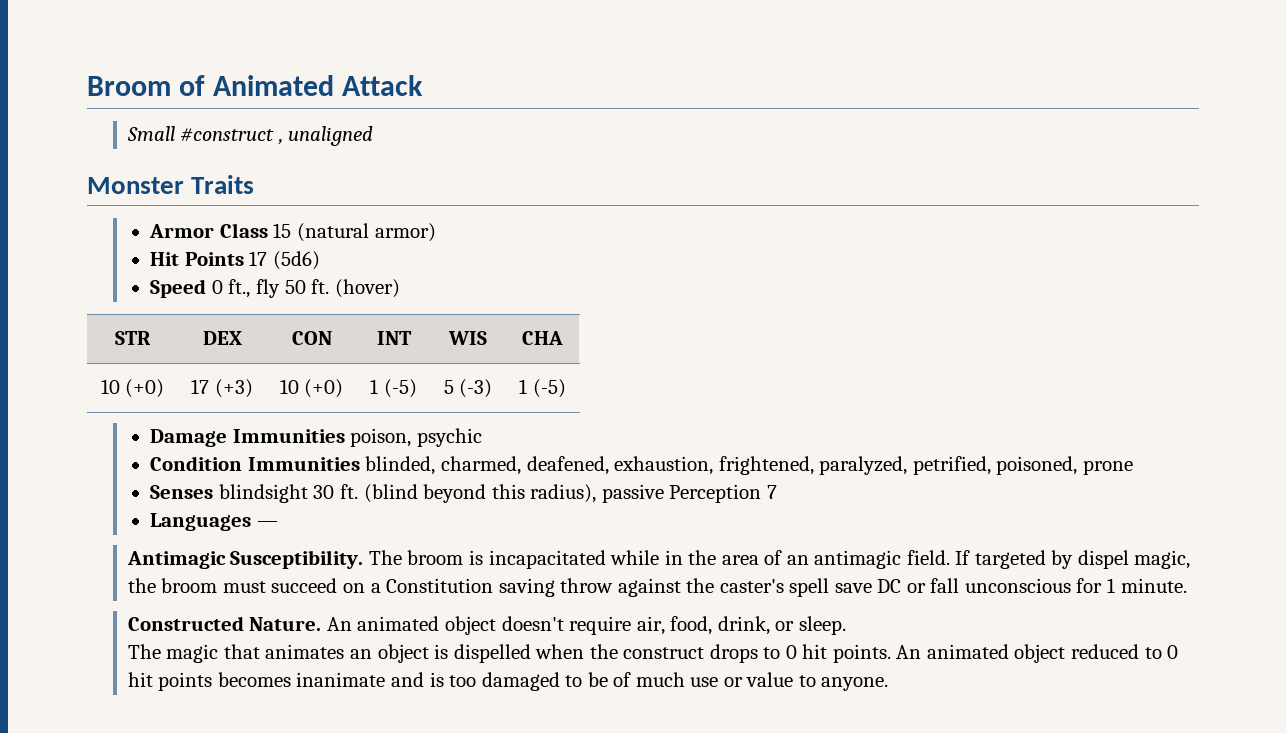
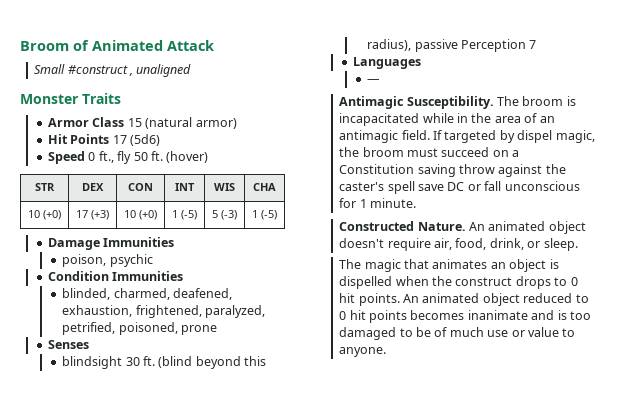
- Damage Immunities poison, psychic
+ Damage Immunities
+ poison, psychic
- Condition Immunities blinded, charmed, deafened, exhaustion, frightened, paralyzed, petrified, poisoned, prone
+ Condition Immunities
+ blinded, charmed, deafened, exhaustion, frightened, paralyzed, petrified, poisoned, prone
- Senses blindsight 30 ft.
+ Senses
+ blindsight 30 ft.
- Languages —
+ Languages
+ —

